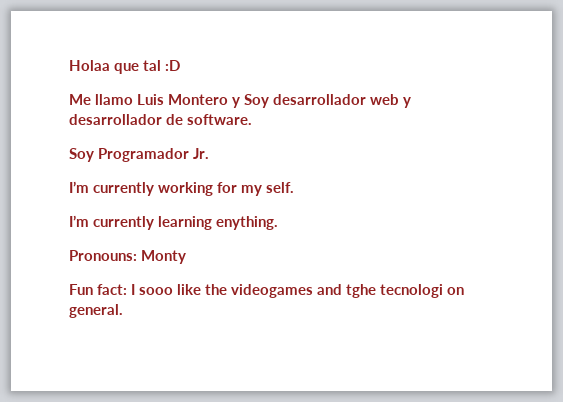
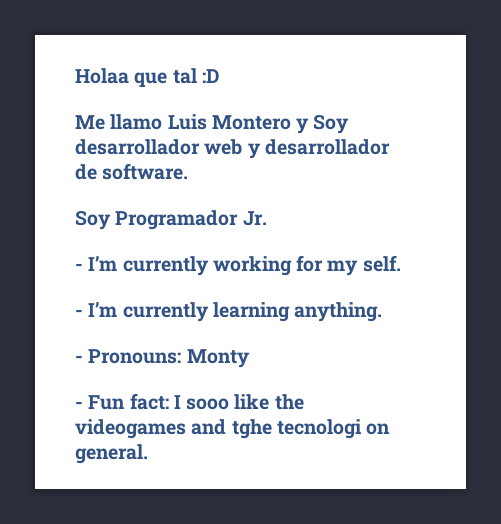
- I’m currently working for my self.
+ - I’m currently working for my self.
- I’m currently learning enything.
- Pronouns: Monty
+ - I’m currently learning anything.
+ - Pronouns: Monty
- Fun fact: I sooo like the videogames and tghe tecnologi on general.
+ - Fun fact: I sooo like the videogames and tghe tecnologi on general.

